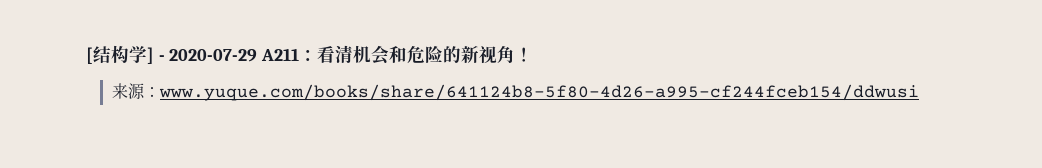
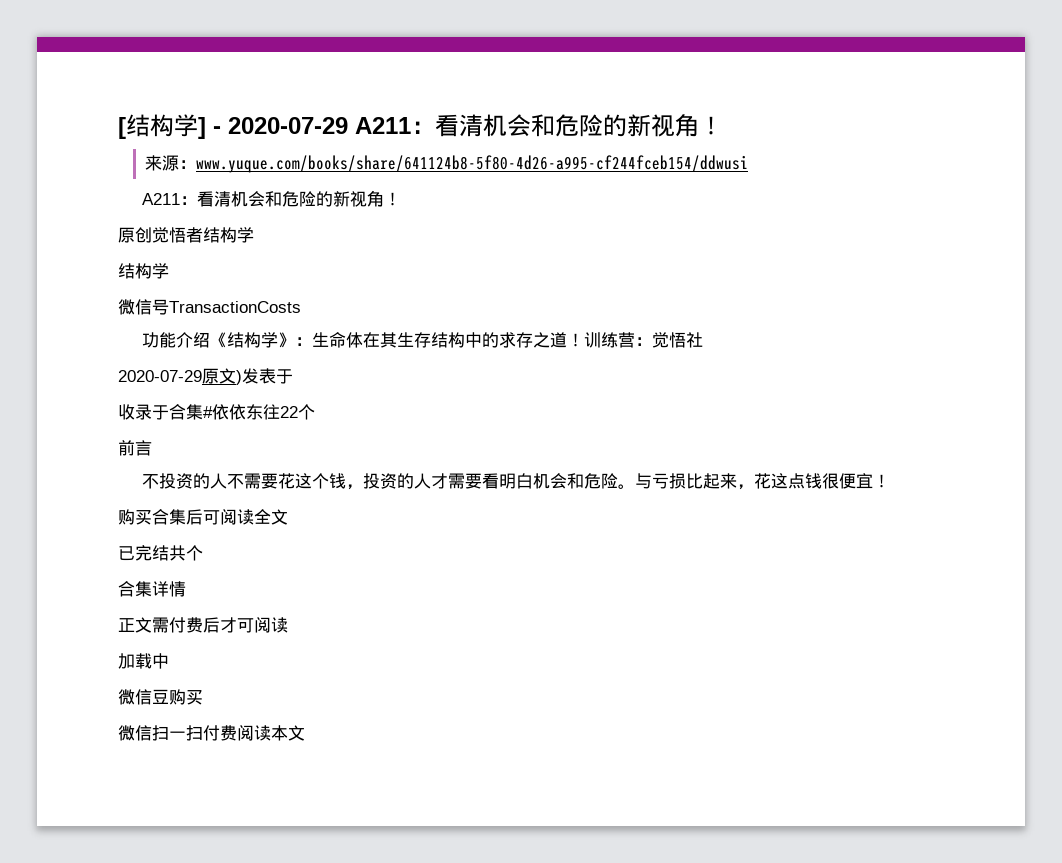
  来源：www.yuque.com/books/share/641124b8-5f80-4d26-a995-cf244fceb154/ddwusi
+ A211：看清机会和危险的新视角！
+ 原创觉悟者结构学
+ 结构学
+ 微信号TransactionCosts
+ 功能介绍《结构学》：生命体在其生存结构中的求存之道！训练营：觉悟社
+ 2020-07-29原文)发表于
+ 收录于合集#依依东往22个
+ 前言
+ 不投资的人不需要花这个钱，投资的人才需要看明白机会和危险。与亏损比起来，花这点钱很便宜！
+ 购买合集后可阅读全文
+ 已完结共个
+ 合集详情
+ 正文需付费后才可阅读
+ 加载中
+ 微信豆购买
+ 微信扫一扫付费阅读本文

